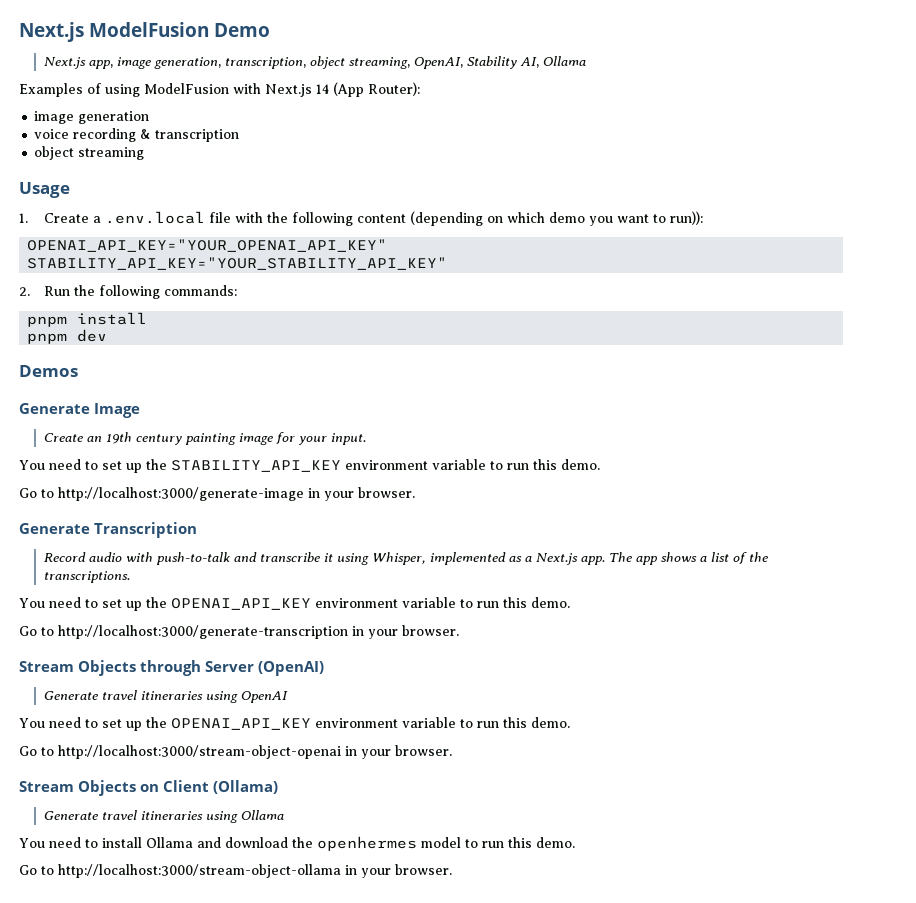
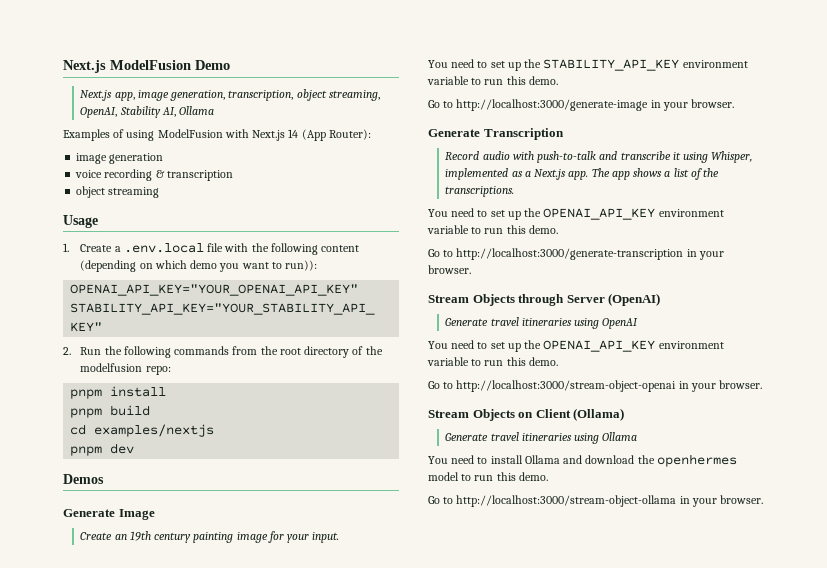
- 2. Run the following commands:
+ 2. Run the following commands from the root directory of the modelfusion repo:
  pnpm install
+ pnpm build
+ cd examples/nextjs

